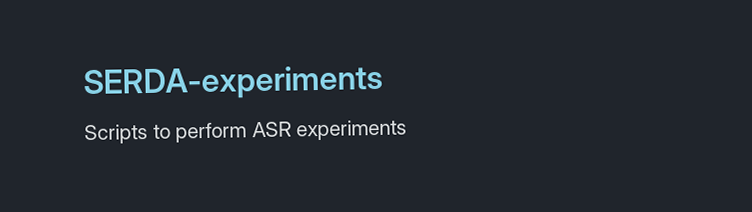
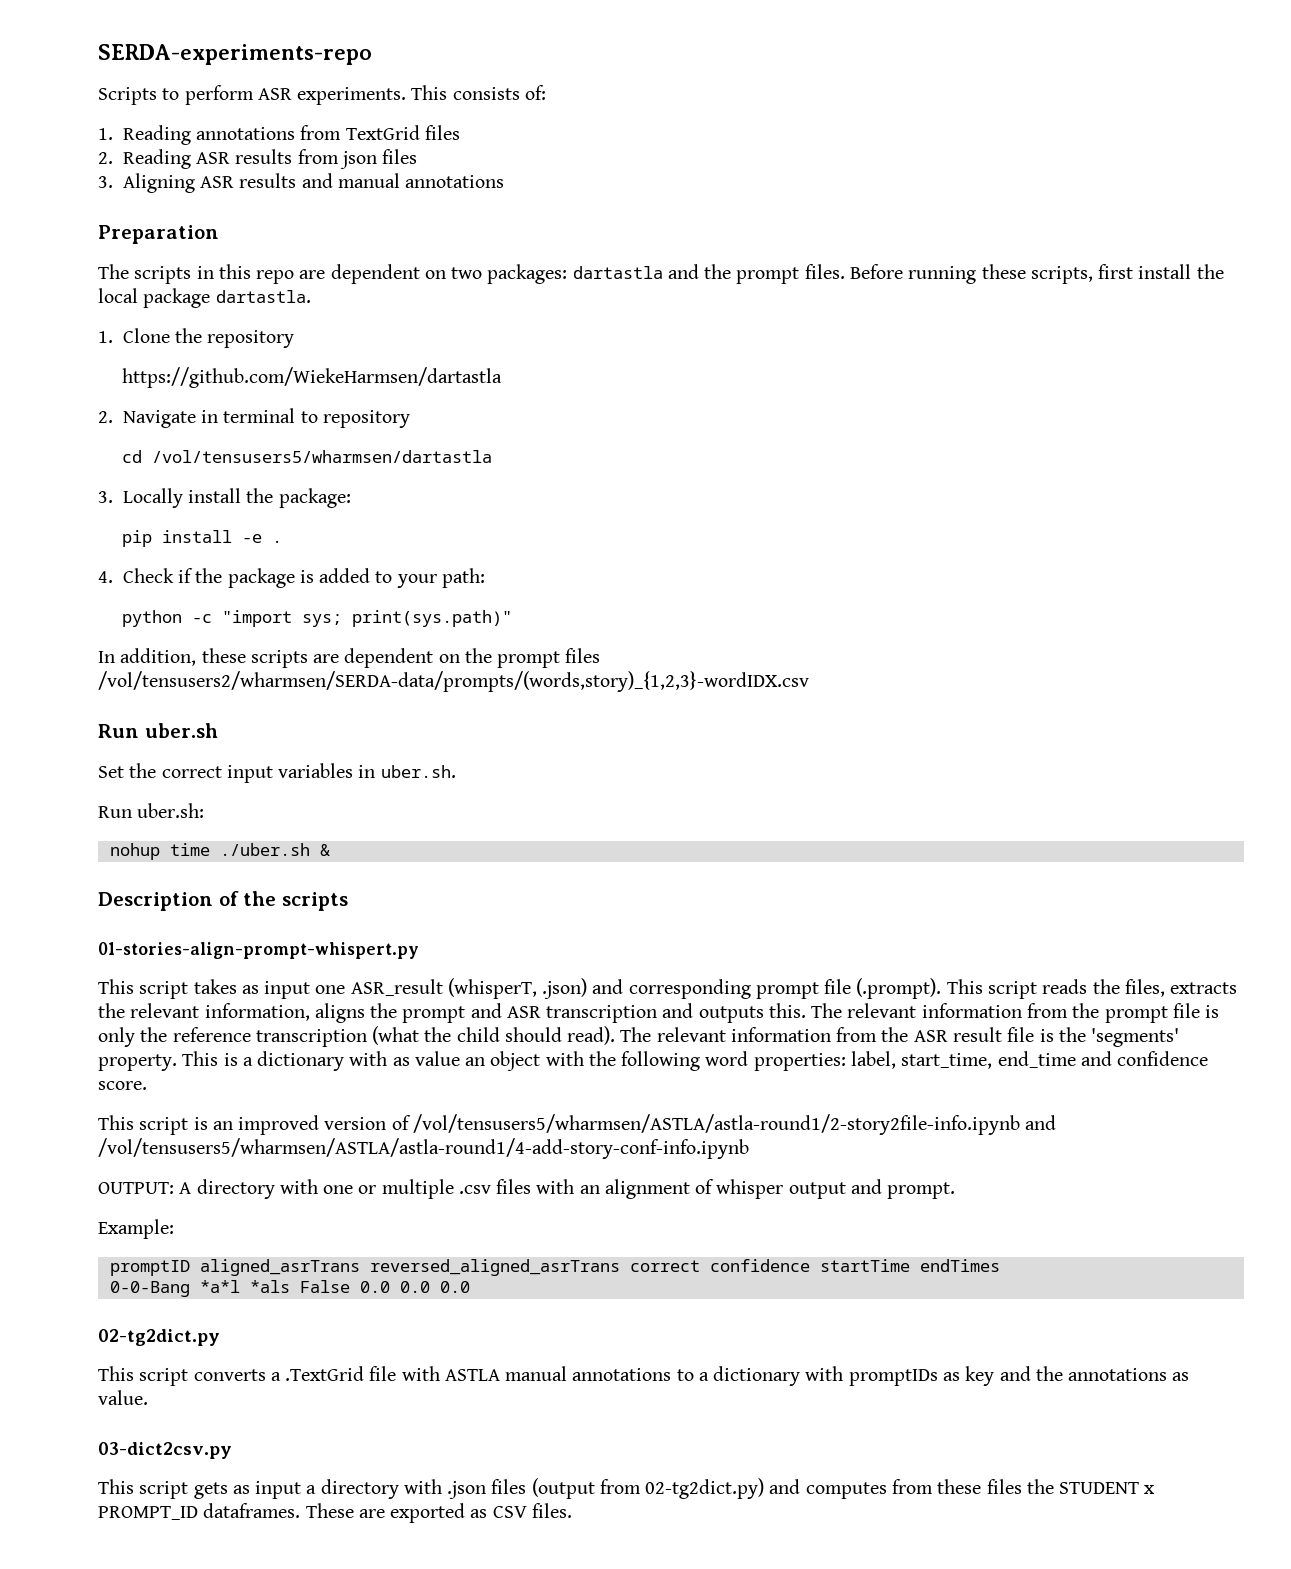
- SERDA-experiments
+ SERDA-experiments-repo
- Scripts to perform ASR experiments
+ Scripts to perform ASR experiments. This consists of:
+ 1. Reading annotations from TextGrid files
+ 2. Reading ASR results from json files
+ 3. Aligning ASR results and manual annotations
+ Preparation
+ The scripts in this repo are dependent on two packages: dartastla and the prompt files. Before running these scripts, first install the local package dartastla.
+ 1. Clone the repository
+ https://github.com/WiekeHarmsen/dartastla
+ 2. Navigate in terminal to repository
+ cd /vol/tensusers5/wharmsen/dartastla
+ 3. Locally install the package:
+ pip install -e .
+ 4. Check if the package is added to your path:
+ python -c "import sys; print(sys.path)"
+ In addition, these scripts are dependent on the prompt files /vol/tensusers2/wharmsen/SERDA-data/prompts/(words,story)_{1,2,3}-wordIDX.csv
+ Run uber.sh
+ Set the correct input variables in uber.sh.
+ Run uber.sh:
+ nohup time ./uber.sh &
+ Description of the scripts
+ 01-stories-align-prompt-whispert.py
+ This script takes as input one ASR_result (whisperT, .json) and corresponding prompt file (.prompt). This script reads the files, extracts the relevant information, aligns the prompt and ASR transcription and outputs this. The relevant information from the prompt file is only the reference transcription (what the child should read). The relevant information from the ASR result file is the 'segments' property. This is a dictionary with as value an object with the following word properties: label, start_time, end_time and confidence score.
+ This script is an improved version of /vol/tensusers5/wharmsen/ASTLA/astla-round1/2-story2file-info.ipynb and /vol/tensusers5/wharmsen/ASTLA/astla-round1/4-add-story-conf-info.ipynb
+ OUTPUT: A directory with one or multiple .csv files with an alignment of whisper output and prompt.
+ Example:
+ promptID aligned_asrTrans reversed_aligned_asrTrans correct confidence startTime endTimes
+ 0-0-Bang *a*l *als False 0.0 0.0 0.0
+ 02-tg2dict.py
+ This script converts a .TextGrid file with ASTLA manual annotations to a dictionary with promptIDs as key and the annotations as value.
+ 03-dict2csv.py
+ This script gets as input a directory with .json files (output from 02-tg2dict.py) and computes from these files the STUDENT x PROMPT_ID dataframes. These are exported as CSV files.

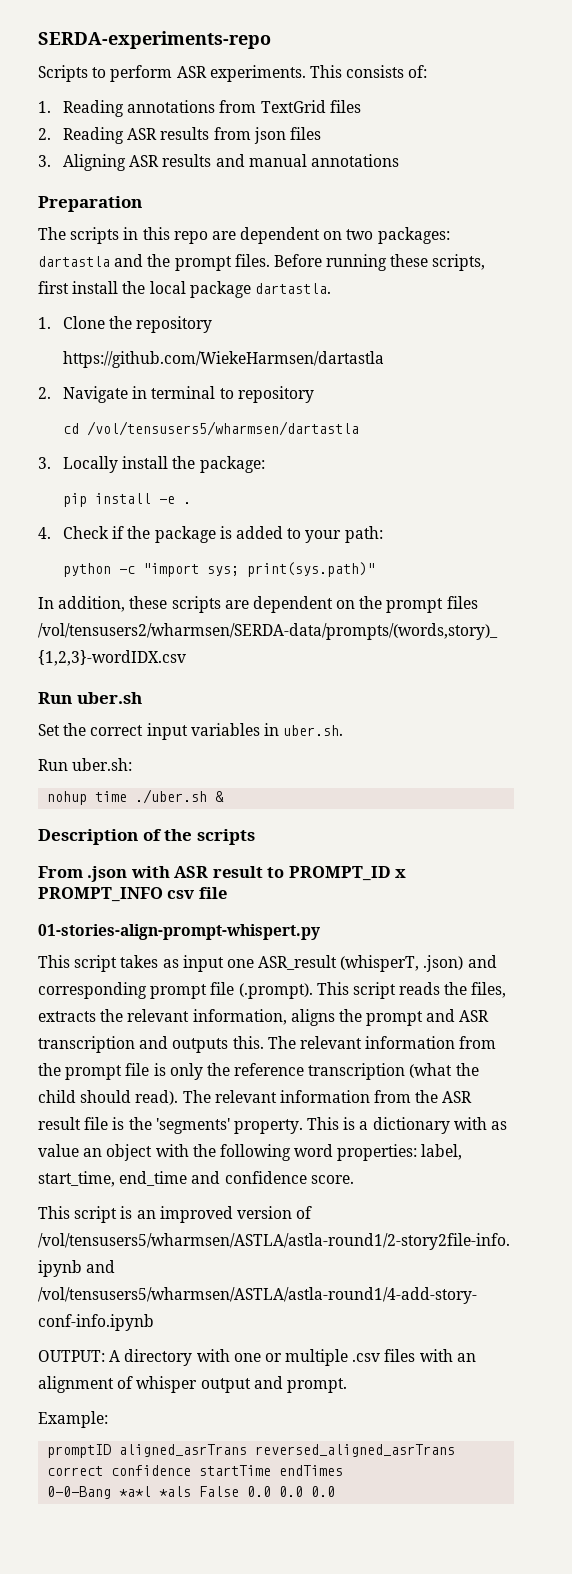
+ From .json with ASR result to PROMPT_ID x PROMPT_INFO csv file
- 02-tg2dict.py
- This script converts a .TextGrid file with ASTLA manual annotations to a dictionary with promptIDs as key and the annotations as value.
- 03-dict2csv.py
- This script gets as input a directory with .json files (output from 02-tg2dict.py) and computes from these files the STUDENT x PROMPT_ID dataframes. These are exported as CSV files.

